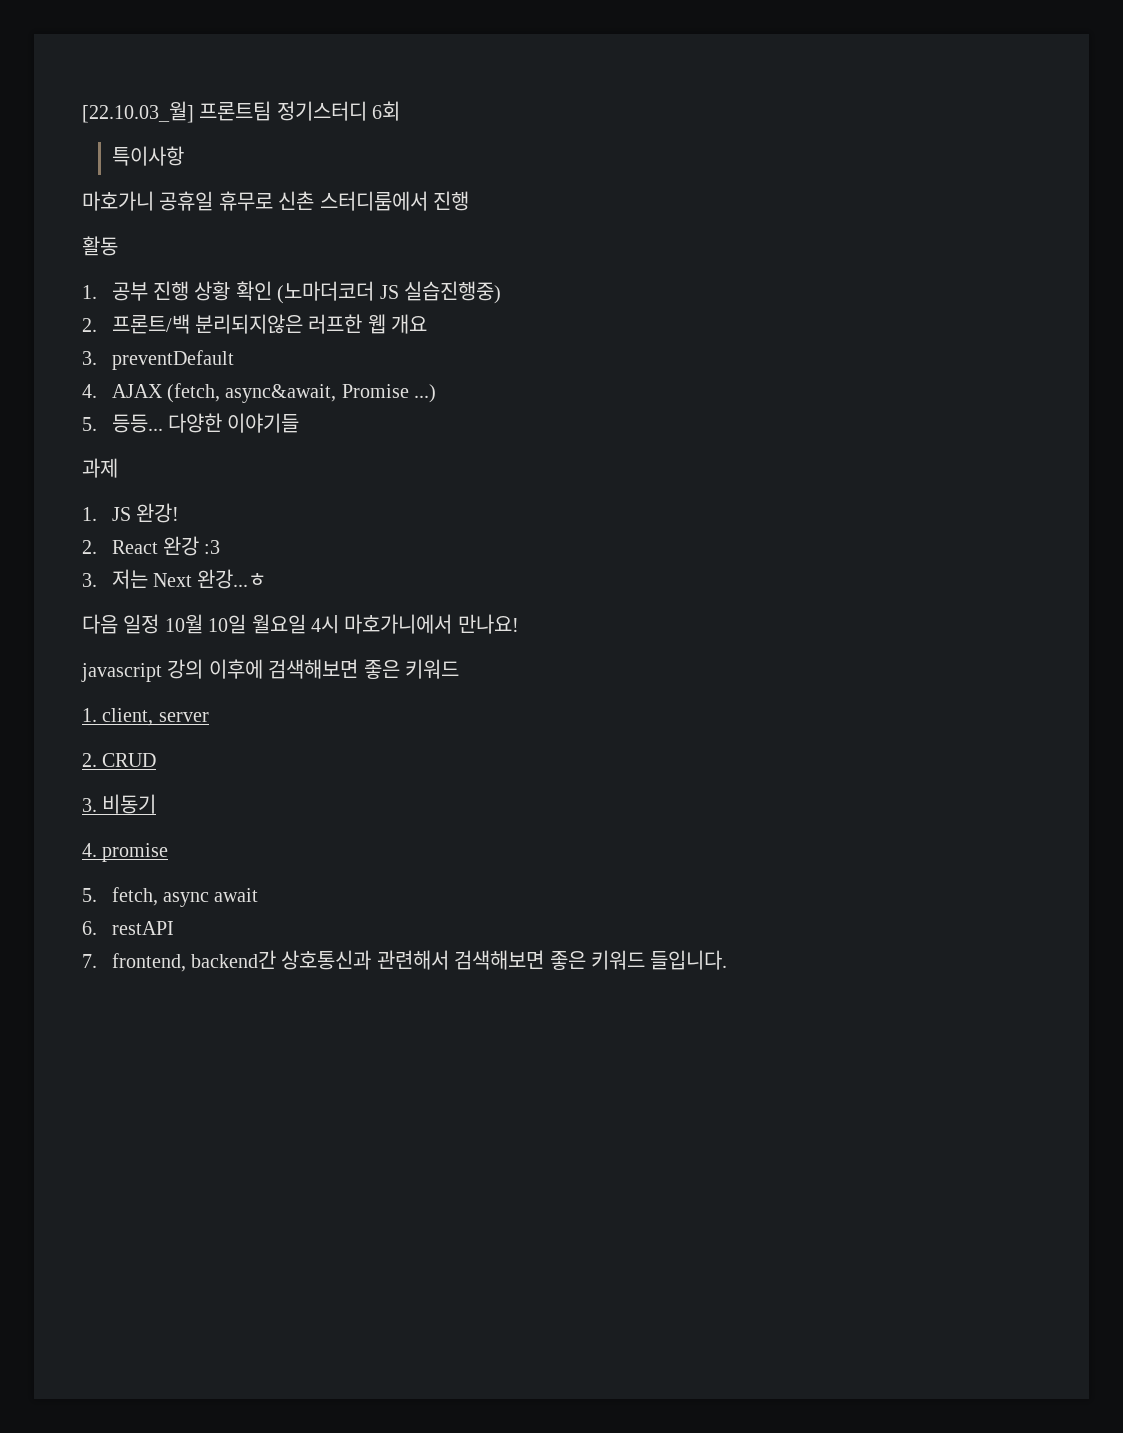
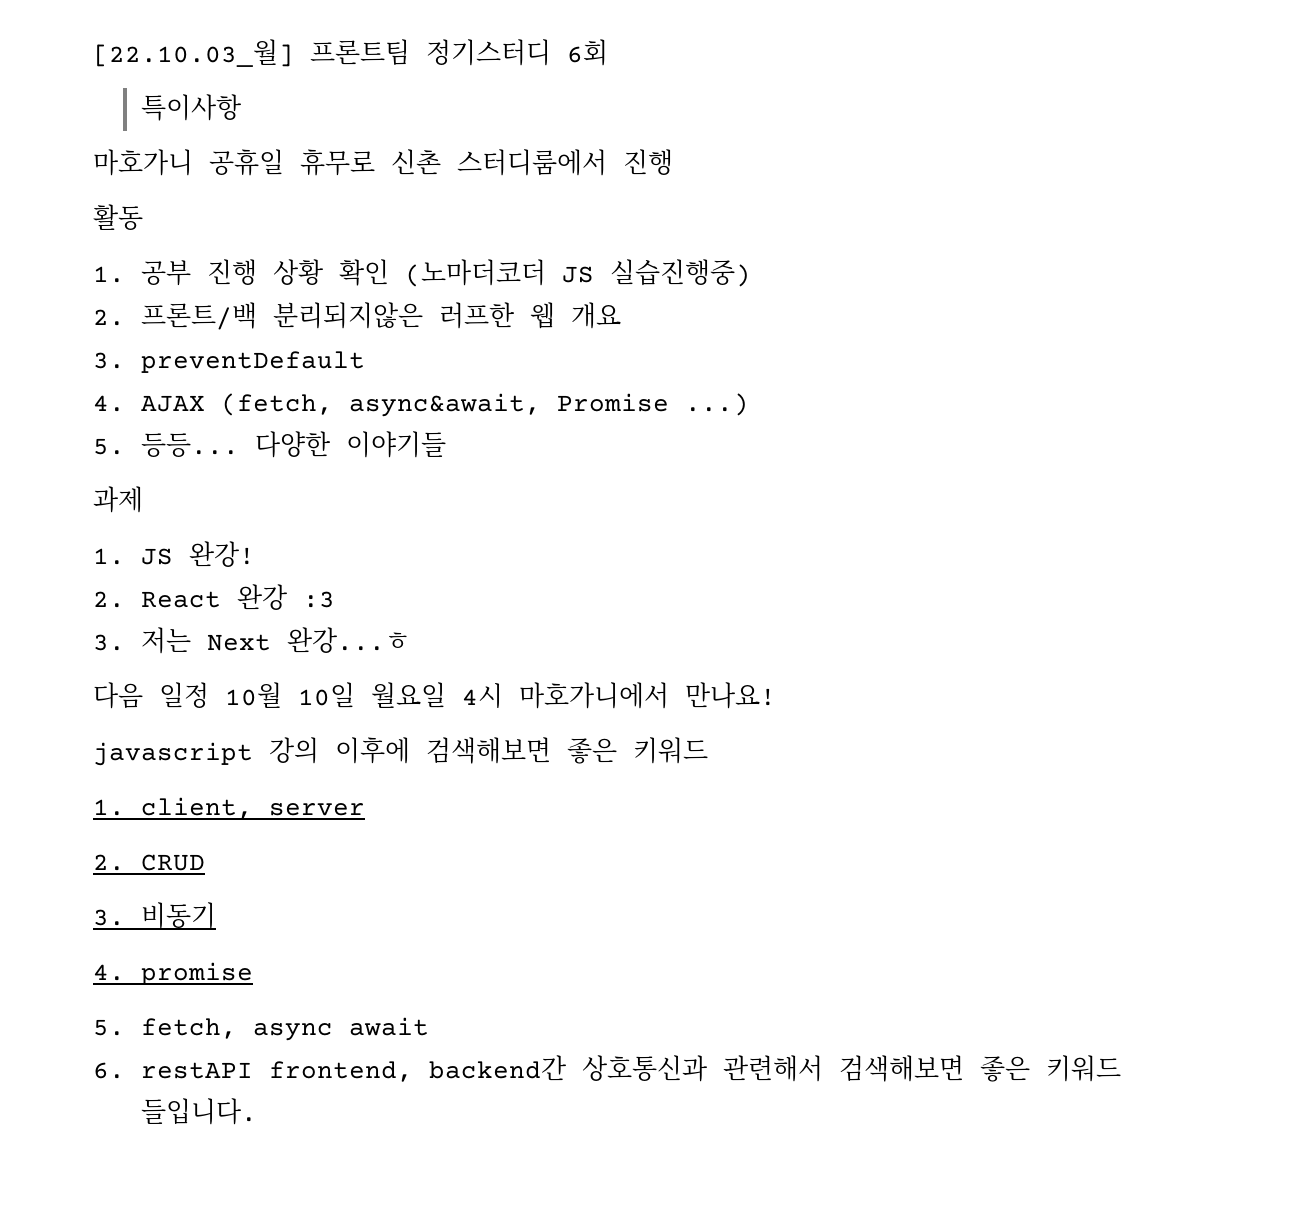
- 6. restAPI
- 7. frontend, backend간 상호통신과 관련해서 검색해보면 좋은 키워드 들입니다.
+ 6. restAPI frontend, backend간 상호통신과 관련해서 검색해보면 좋은 키워드 들입니다.

